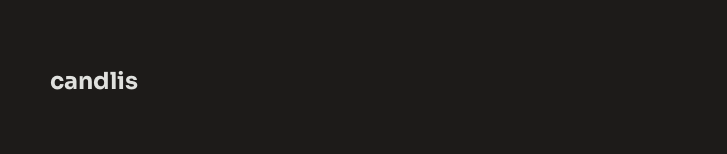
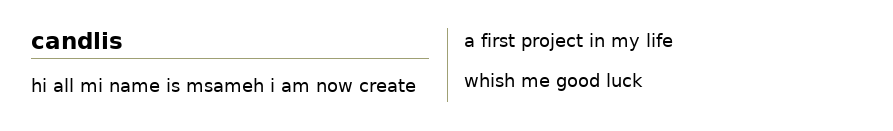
+ hi all mi name is msameh i am now create a first project in my life
+ whish me good luck

